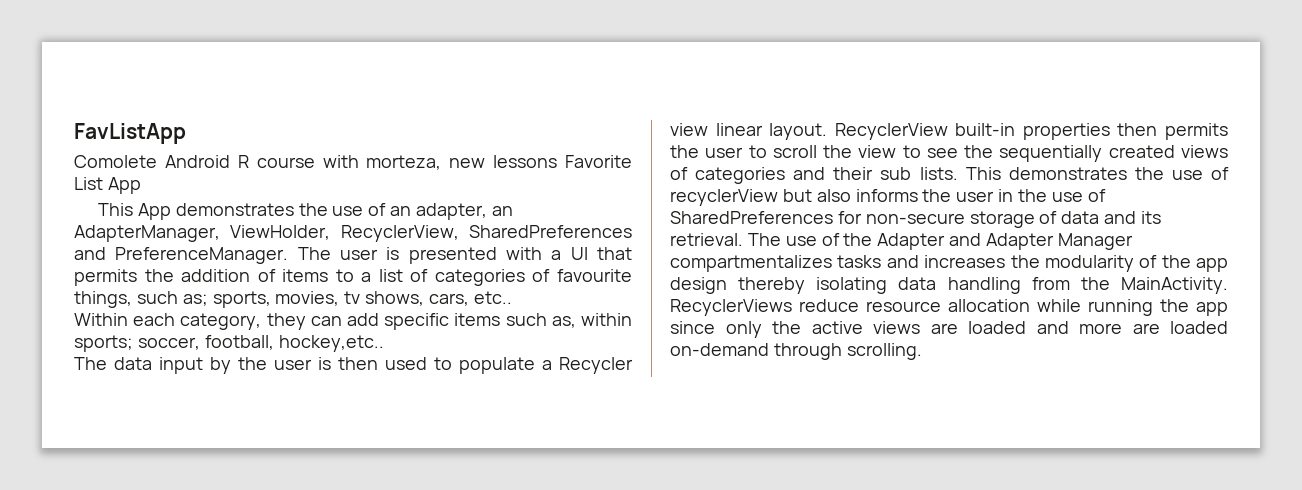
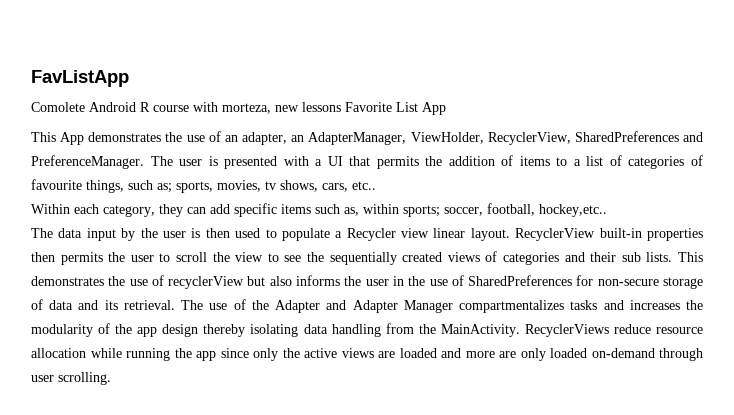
- RecyclerViews reduce resource allocation while running the app since only the active views are loaded and more are loaded on-demand through scrolling.
+ RecyclerViews reduce resource allocation while running the app since only the active views are loaded and more are only loaded on-demand through user scrolling.

